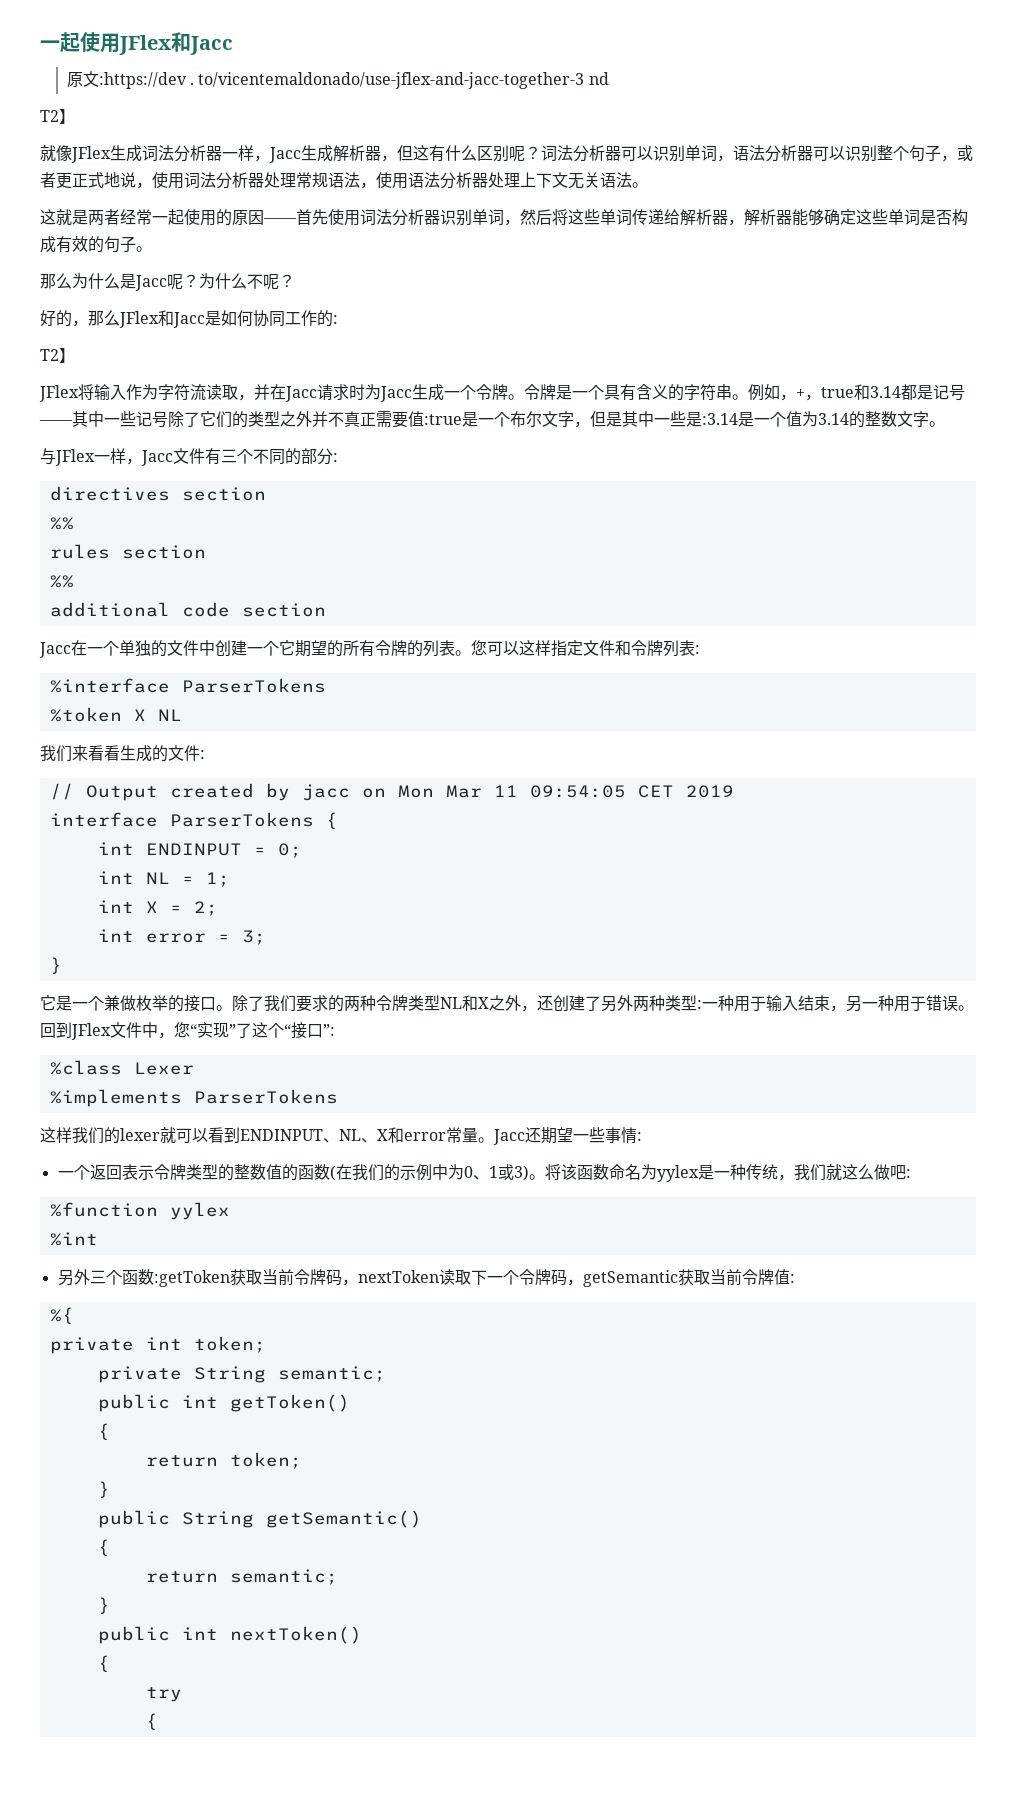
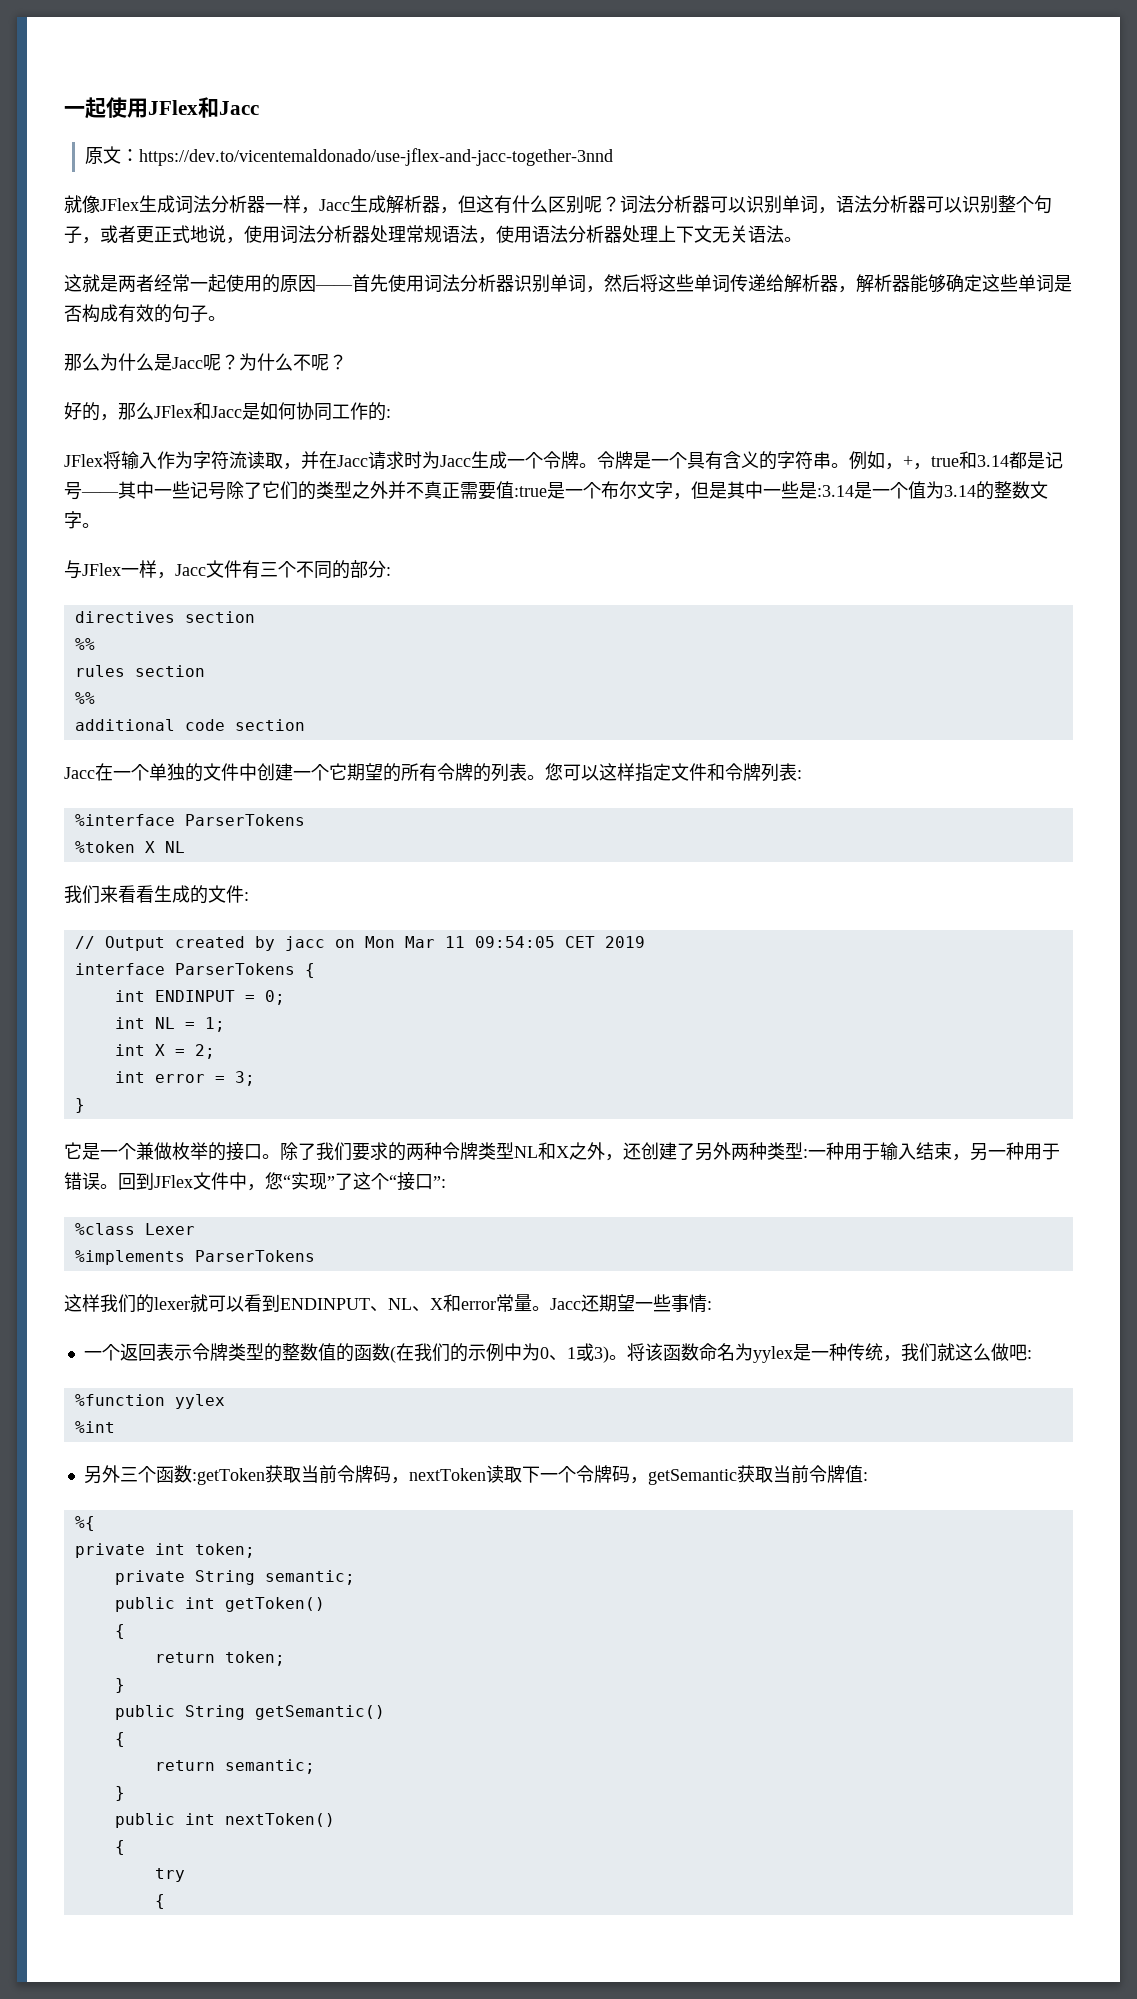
- 原文:https://dev . to/vicentemaldonado/use-jflex-and-jacc-together-3 nd
- T2】
+ 原文：https://dev.to/vicentemaldonado/use-jflex-and-jacc-together-3nnd
  好的，那么JFlex和Jacc是如何协同工作的:
- T2】

